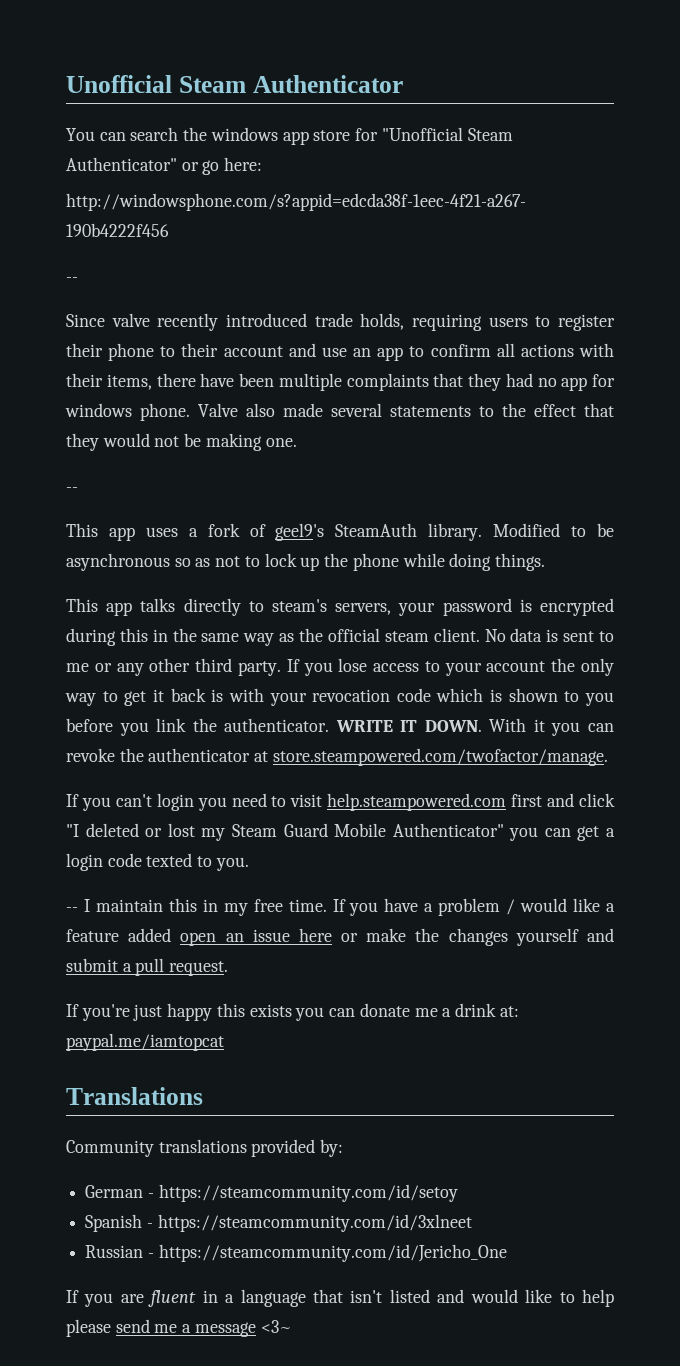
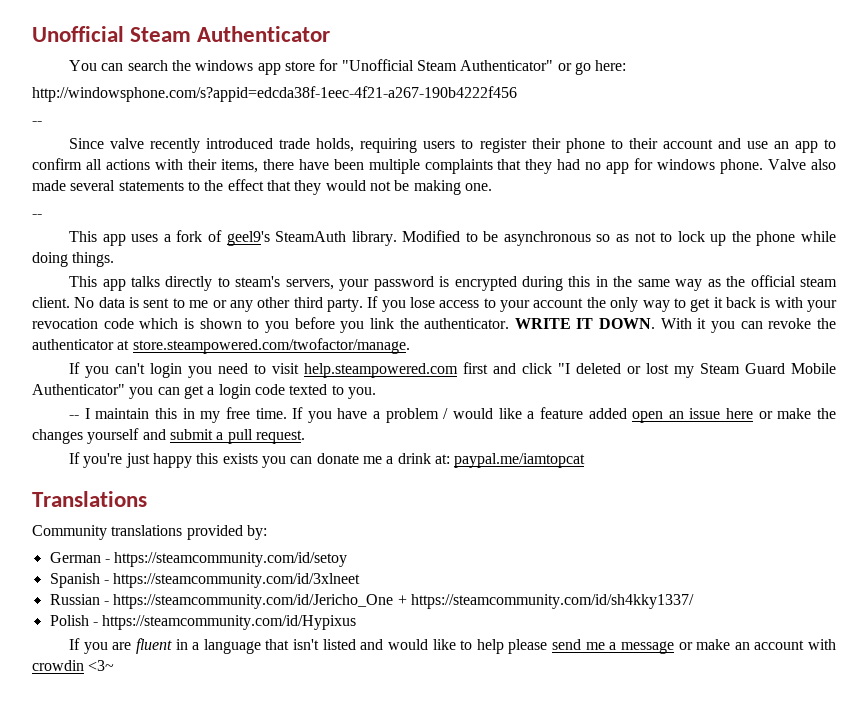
- Russian - https://steamcommunity.com/id/Jericho_One
+ Russian - https://steamcommunity.com/id/Jericho_One + https://steamcommunity.com/id/sh4kky1337/
+ Polish - https://steamcommunity.com/id/Hypixus
- If you are fluent in a language that isn't listed and would like to help please send me a message <3~
+ If you are fluent in a language that isn't listed and would like to help please send me a message or make an account with crowdin <3~

